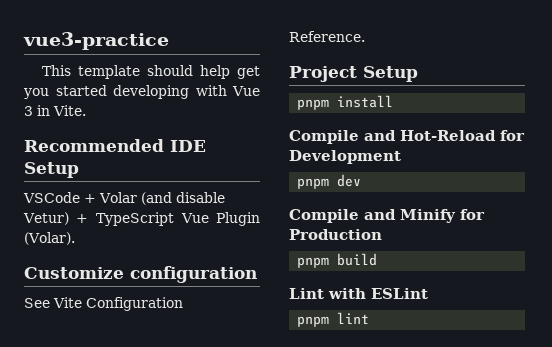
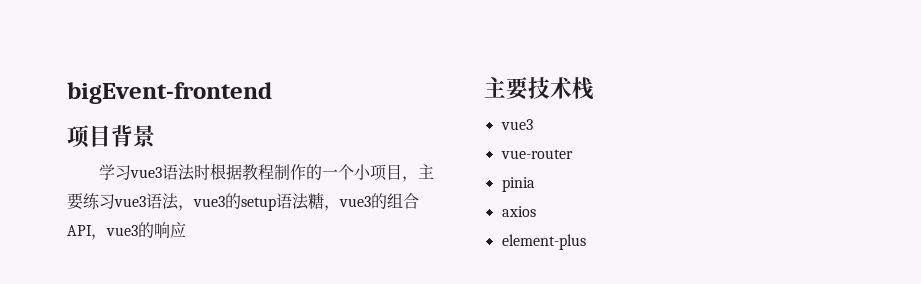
- vue3-practice
- This template should help get you started developing with Vue 3 in Vite.
- Recommended IDE Setup
- VSCode + Volar (and disable Vetur) + TypeScript Vue Plugin (Volar).
- Customize configuration
- See Vite Configuration Reference.
- Project Setup
- pnpm install
- Compile and Hot-Reload for Development
- pnpm dev
- Compile and Minify for Production
- pnpm build
- Lint with ESLint
- pnpm lint
+ bigEvent-frontend
+ 项目背景
+ 学习vue3语法时根据教程制作的一个小项目，主要练习vue3语法，vue3的setup语法糖，vue3的组合API，vue3的响应
+ 主要技术栈
+ vue3
+ vue-router
+ pinia
+ axios
+ element-plus

